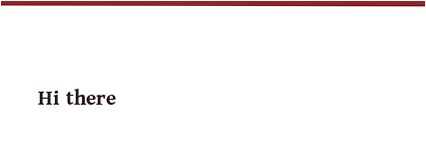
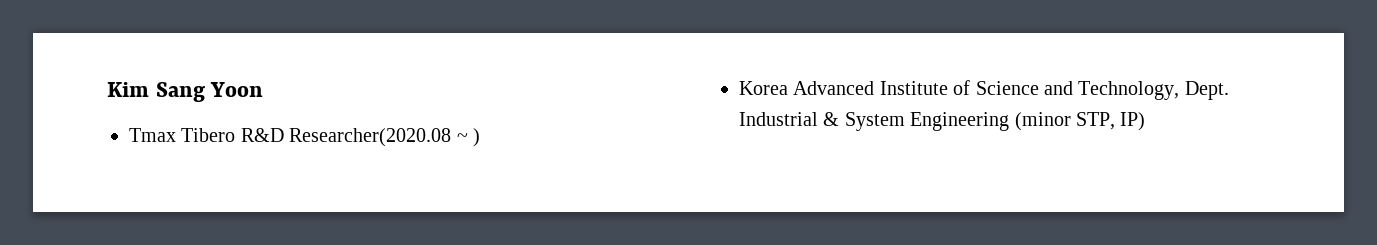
- Hi there
+ Kim Sang Yoon
+ Tmax Tibero R&D Researcher(2020.08 ~ )
+ Korea Advanced Institute of Science and Technology, Dept. Industrial & System Engineering (minor STP, IP)

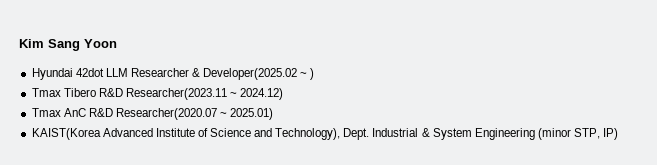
- Tmax Tibero R&D Researcher(2020.08 ~ )
- Korea Advanced Institute of Science and Technology, Dept.
+ Hyundai 42dot LLM Researcher & Developer(2025.02 ~ )
+ Tmax Tibero R&D Researcher(2023.11 ~ 2024.12)
+ Tmax AnC R&D Researcher(2020.07 ~ 2025.01)
+ KAIST(Korea Advanced Institute of Science and Technology), Dept.

